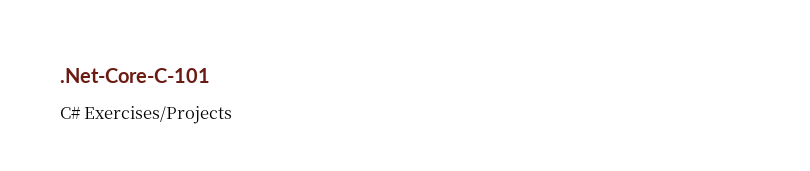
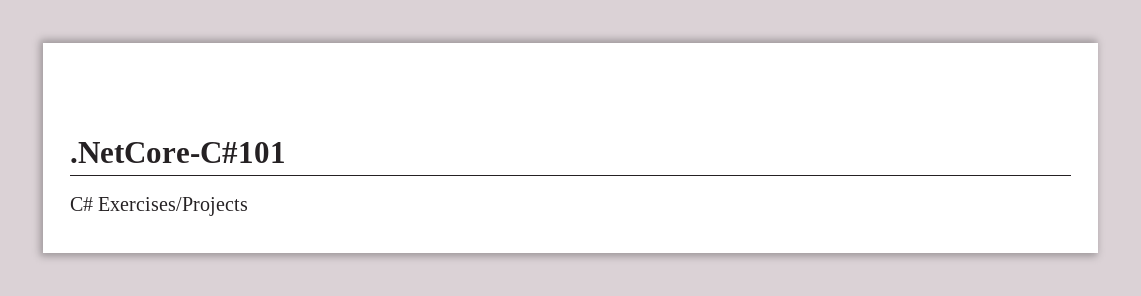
- .Net-Core-C-101
+ .NetCore-C#101

